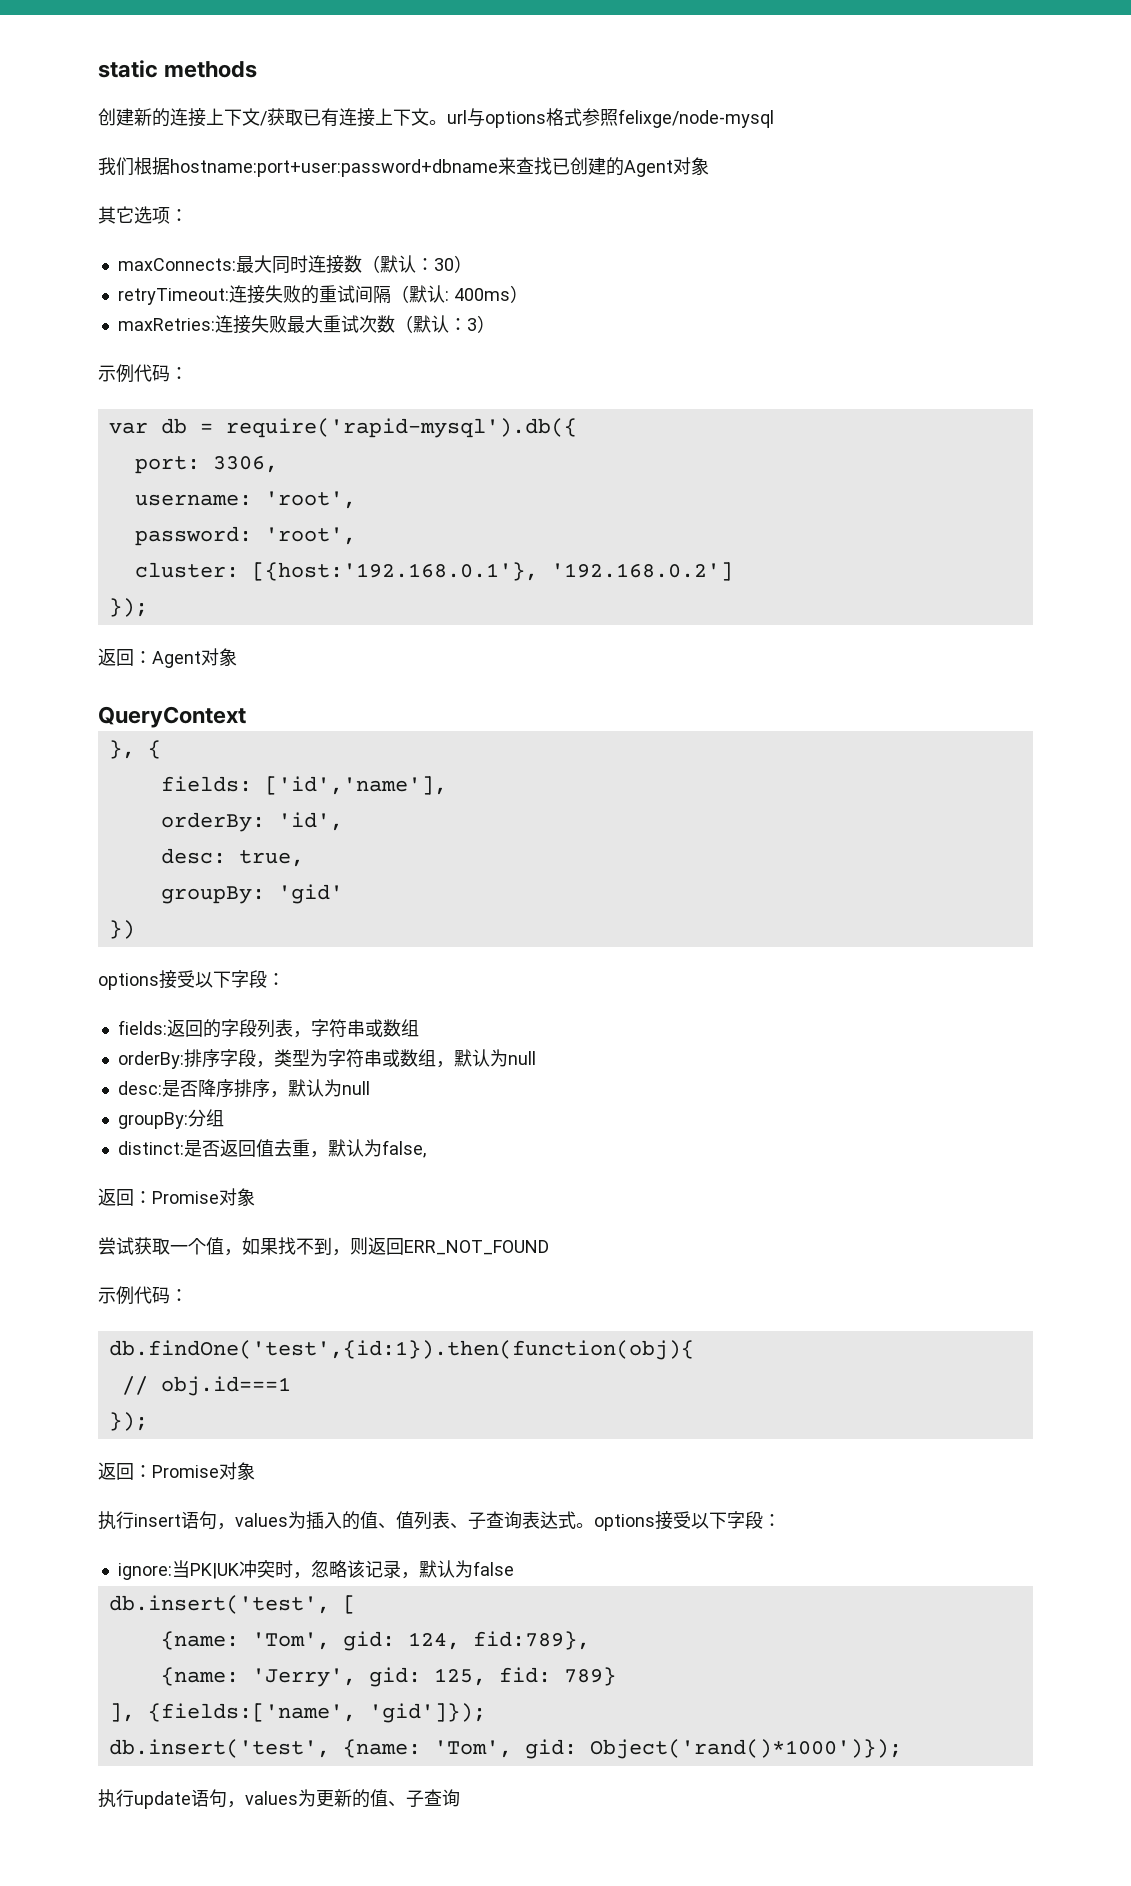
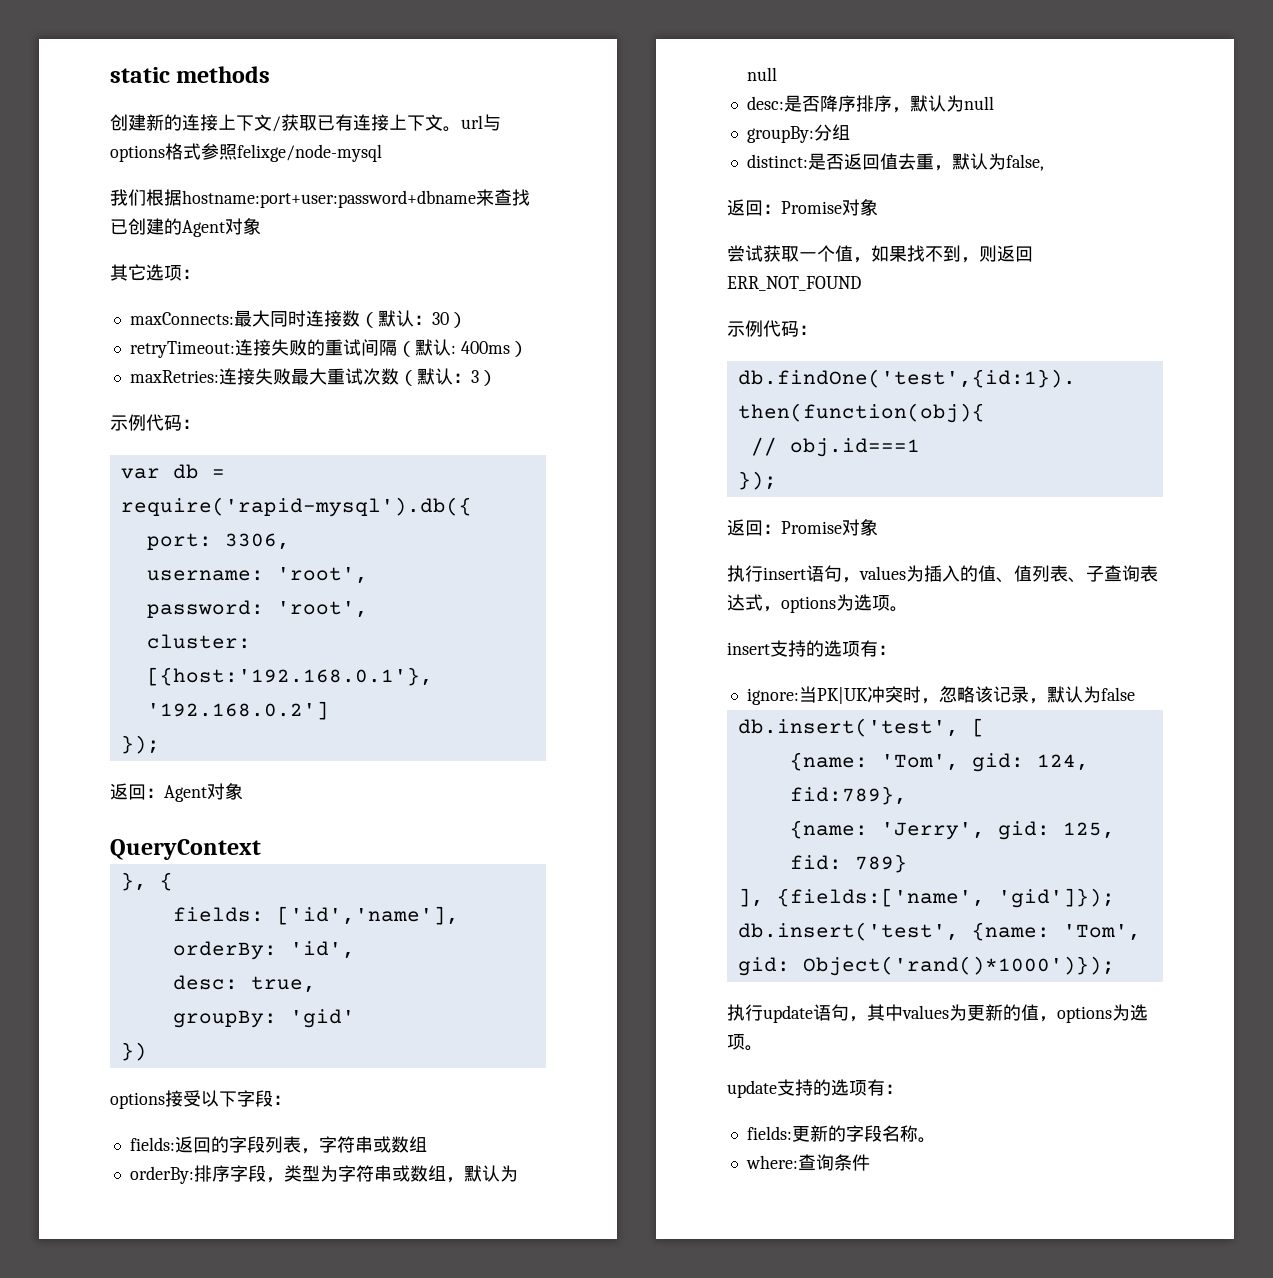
- 执行insert语句，values为插入的值、值列表、子查询表达式。options接受以下字段：
+ 执行insert语句，values为插入的值、值列表、子查询表达式，options为选项。
+ insert支持的选项有：
- 执行update语句，values为更新的值、子查询
+ 执行update语句，其中values为更新的值，options为选项。
+ update支持的选项有：
+ fields:更新的字段名称。
+ where:查询条件

